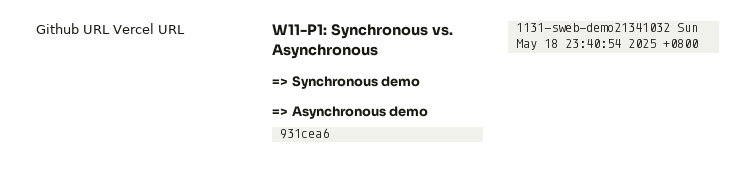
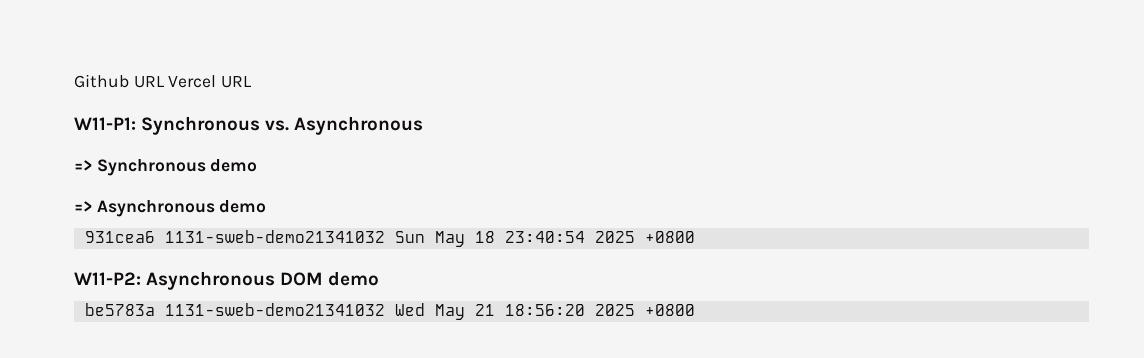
+ W11-P2: Asynchronous DOM demo
+ be5783a 1131-sweb-demo21341032 Wed May 21 18:56:20 2025 +0800

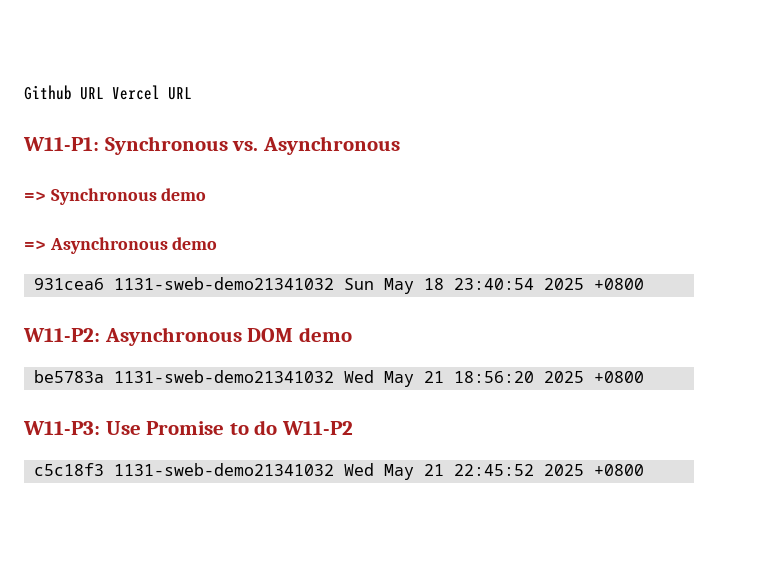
+ W11-P3: Use Promise to do W11-P2
+ c5c18f3 1131-sweb-demo21341032 Wed May 21 22:45:52 2025 +0800

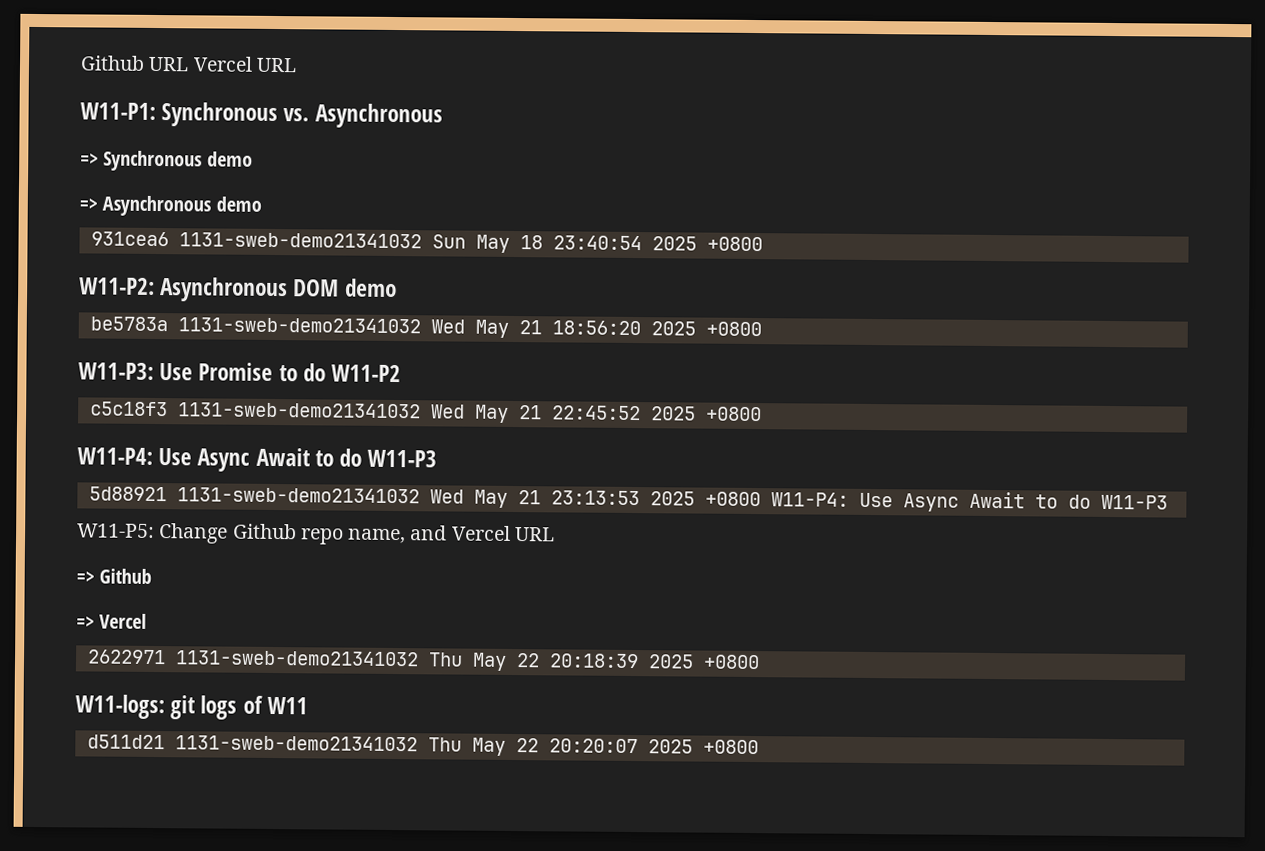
  c5c18f3 1131-sweb-demo21341032 Wed May 21 22:45:52 2025 +0800
+ W11-P4: Use Async Await to do W11-P3
+ 5d88921 1131-sweb-demo21341032 Wed May 21 23:13:53 2025 +0800 W11-P4: Use Async Await to do W11-P3
+ W11-P5: Change Github repo name, and Vercel URL
+ => Github
+ => Vercel
+ 2622971 1131-sweb-demo21341032 Thu May 22 20:18:39 2025 +0800
+ W11-logs: git logs of W11
+ d511d21 1131-sweb-demo21341032 Thu May 22 20:20:07 2025 +0800

